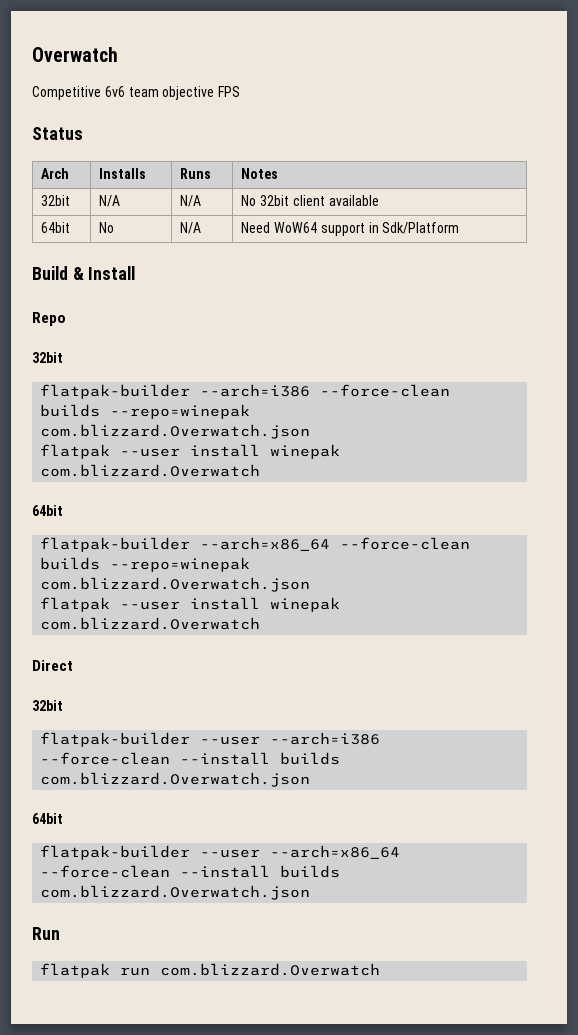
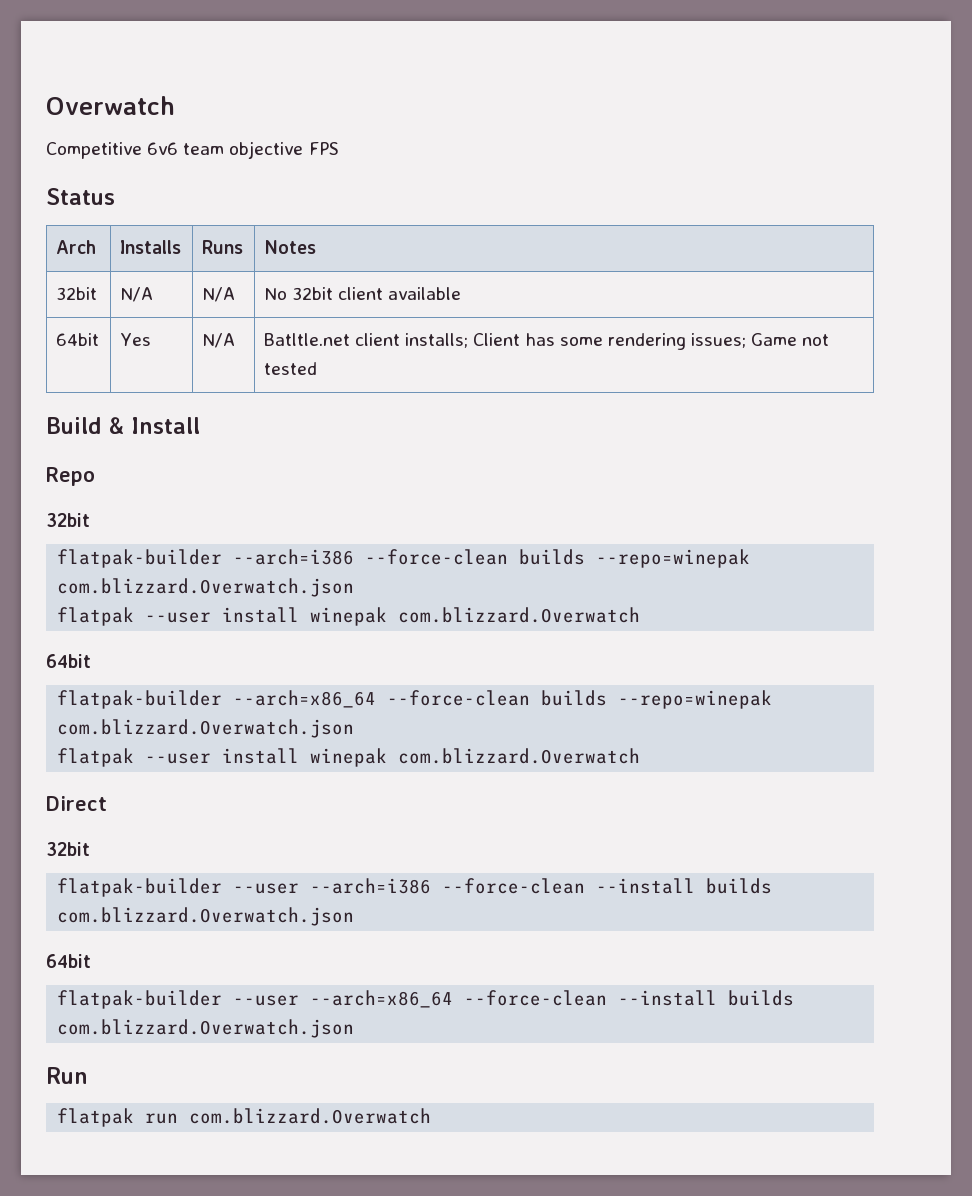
- 64bit | No | N/A | Need WoW64 support in Sdk/Platform
+ 64bit | Yes | N/A | Batltle.net client installs; Client has some rendering issues; Game not tested

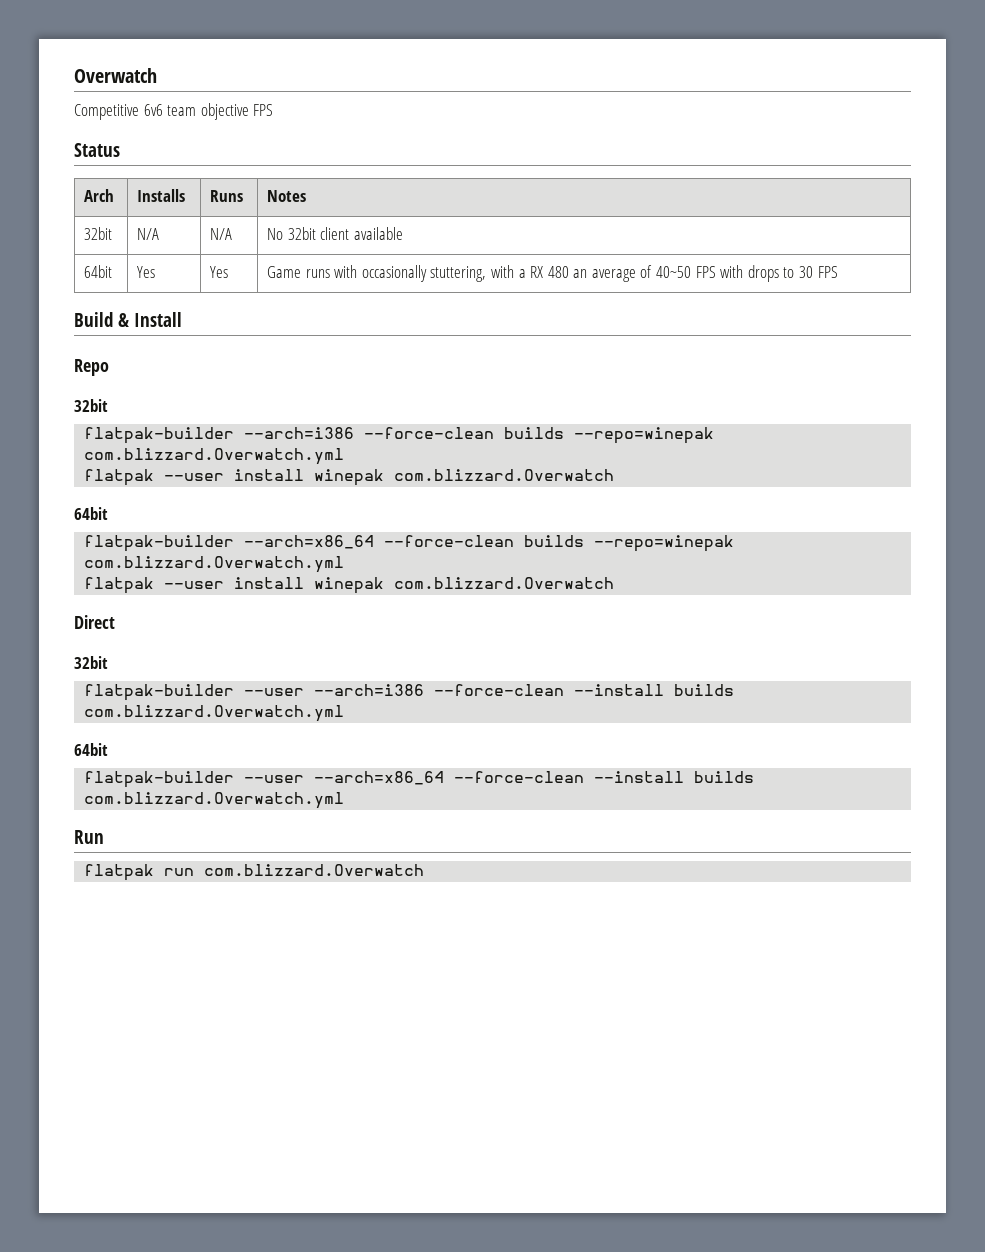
- 64bit | Yes | N/A | Batltle.net client installs; Client has some rendering issues; Game not tested
+ 64bit | Yes | Yes | Game runs with occasionally stuttering, with a RX 480 an average of 40~50 FPS with drops to 30 FPS
- flatpak-builder --arch=i386 --force-clean builds --repo=winepak com.blizzard.Overwatch.json
+ flatpak-builder --arch=i386 --force-clean builds --repo=winepak com.blizzard.Overwatch.yml
- flatpak-builder --arch=x86_64 --force-clean builds --repo=winepak com.blizzard.Overwatch.json
+ flatpak-builder --arch=x86_64 --force-clean builds --repo=winepak com.blizzard.Overwatch.yml
- flatpak-builder --user --arch=i386 --force-clean --install builds com.blizzard.Overwatch.json
+ flatpak-builder --user --arch=i386 --force-clean --install builds com.blizzard.Overwatch.yml
- flatpak-builder --user --arch=x86_64 --force-clean --install builds com.blizzard.Overwatch.json
+ flatpak-builder --user --arch=x86_64 --force-clean --install builds com.blizzard.Overwatch.yml

